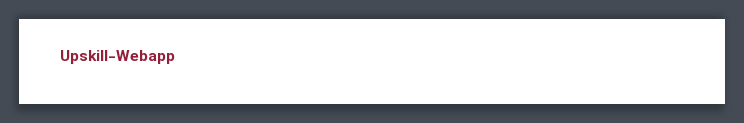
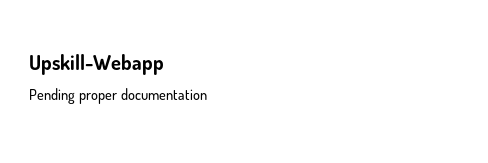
+ Pending proper documentation

